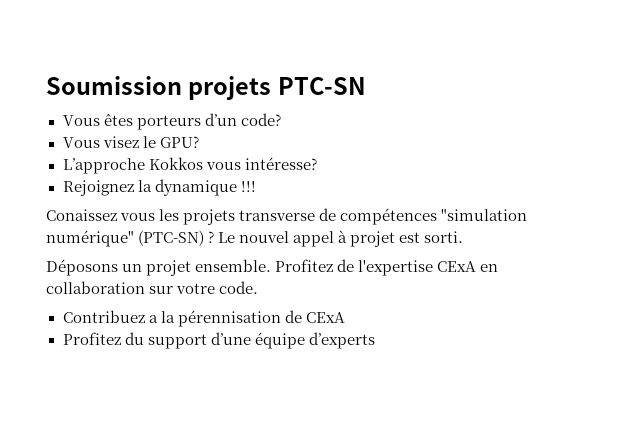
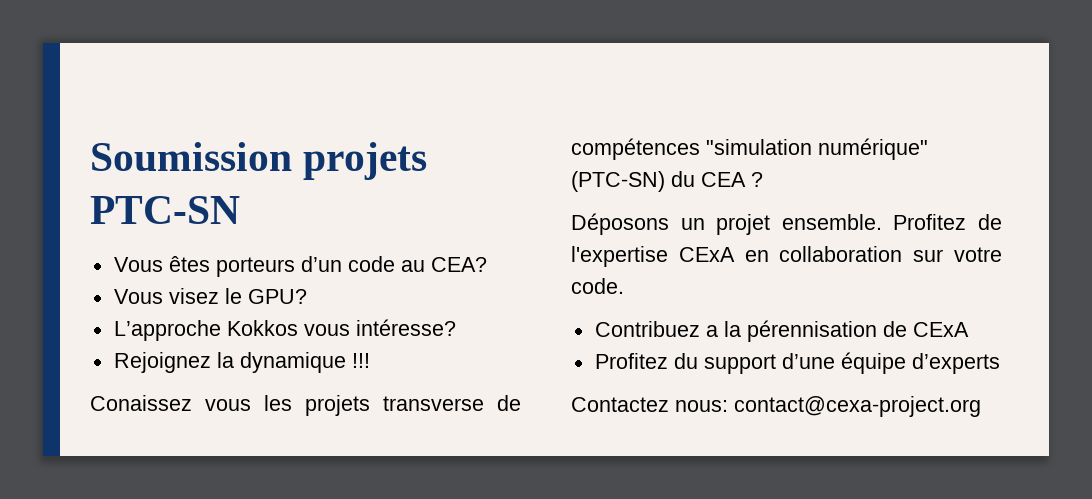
- Vous êtes porteurs d’un code?
+ Vous êtes porteurs d’un code au CEA?
- Conaissez vous les projets transverse de compétences "simulation numérique" (PTC-SN) ? Le nouvel appel à projet est sorti.
+ Conaissez vous les projets transverse de compétences "simulation numérique" (PTC-SN) du CEA ?
+ Contactez nous: contact@cexa-project.org

